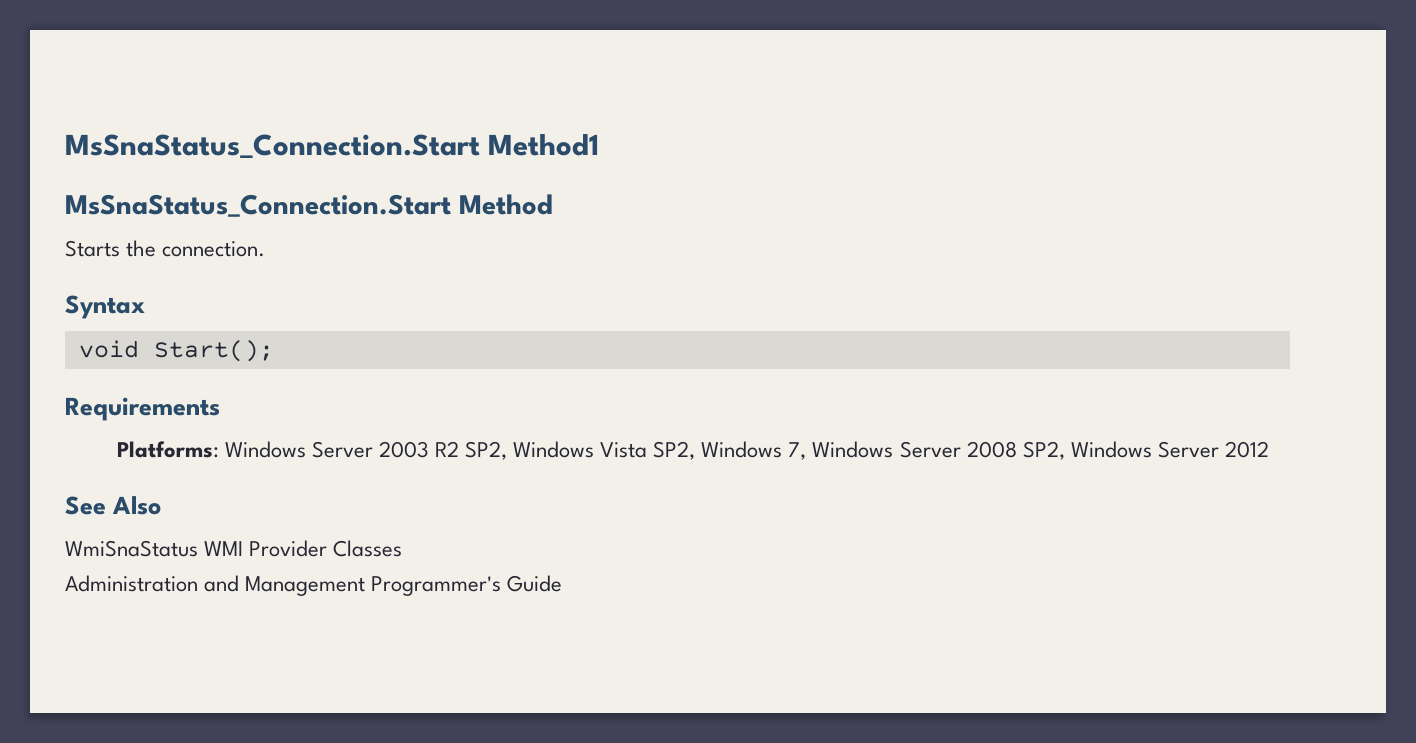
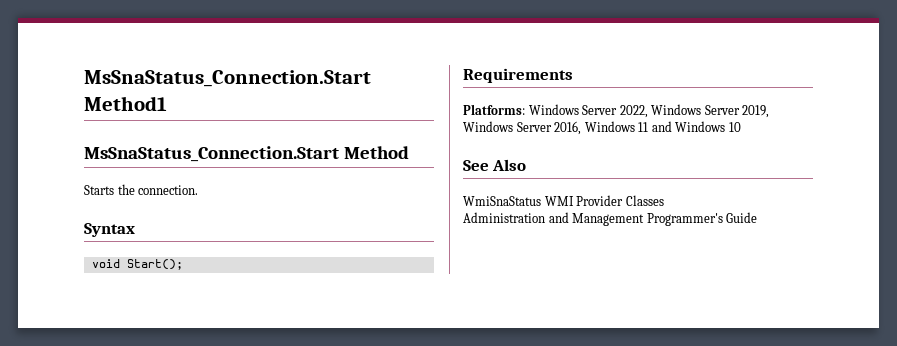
- Platforms: Windows Server 2003 R2 SP2, Windows Vista SP2, Windows 7, Windows Server 2008 SP2, Windows Server 2012
+ Platforms: Windows Server 2022, Windows Server 2019, Windows Server 2016, Windows 11 and Windows 10

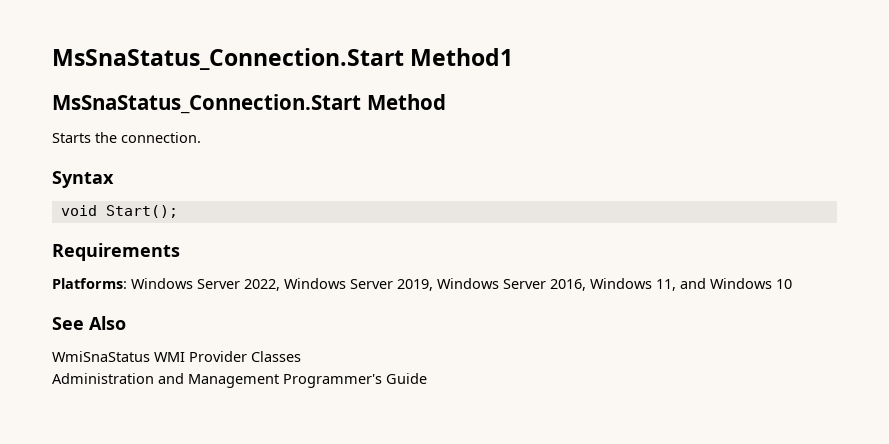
- Platforms: Windows Server 2022, Windows Server 2019, Windows Server 2016, Windows 11 and Windows 10
+ Platforms: Windows Server 2022, Windows Server 2019, Windows Server 2016, Windows 11, and Windows 10

